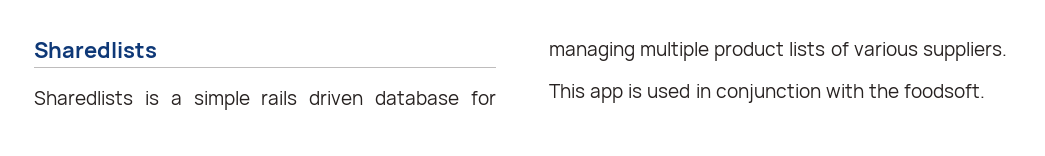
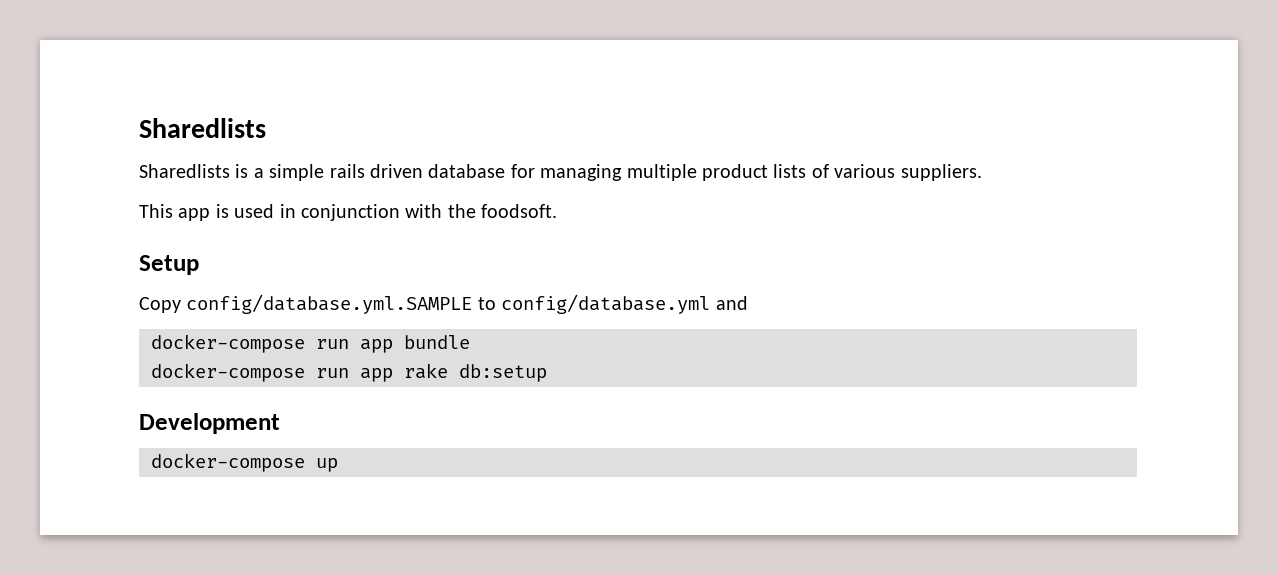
+ Setup
+ Copy config/database.yml.SAMPLE to config/database.yml and
+ docker-compose run app bundle
+ docker-compose run app rake db:setup
+ Development
+ docker-compose up

